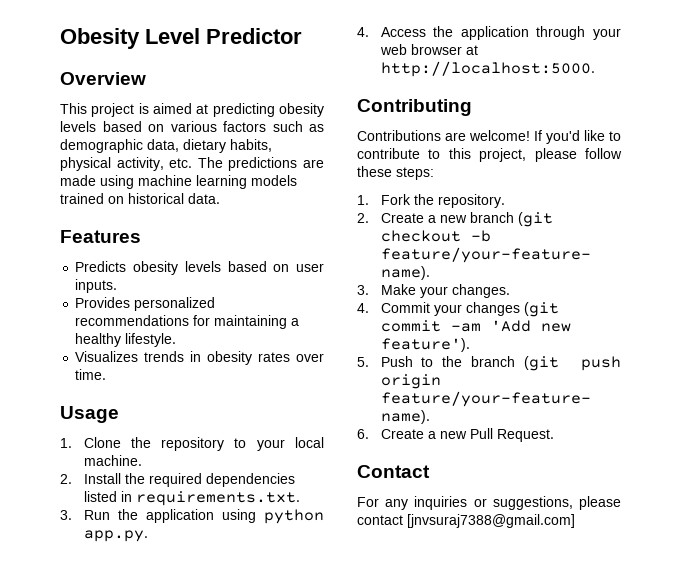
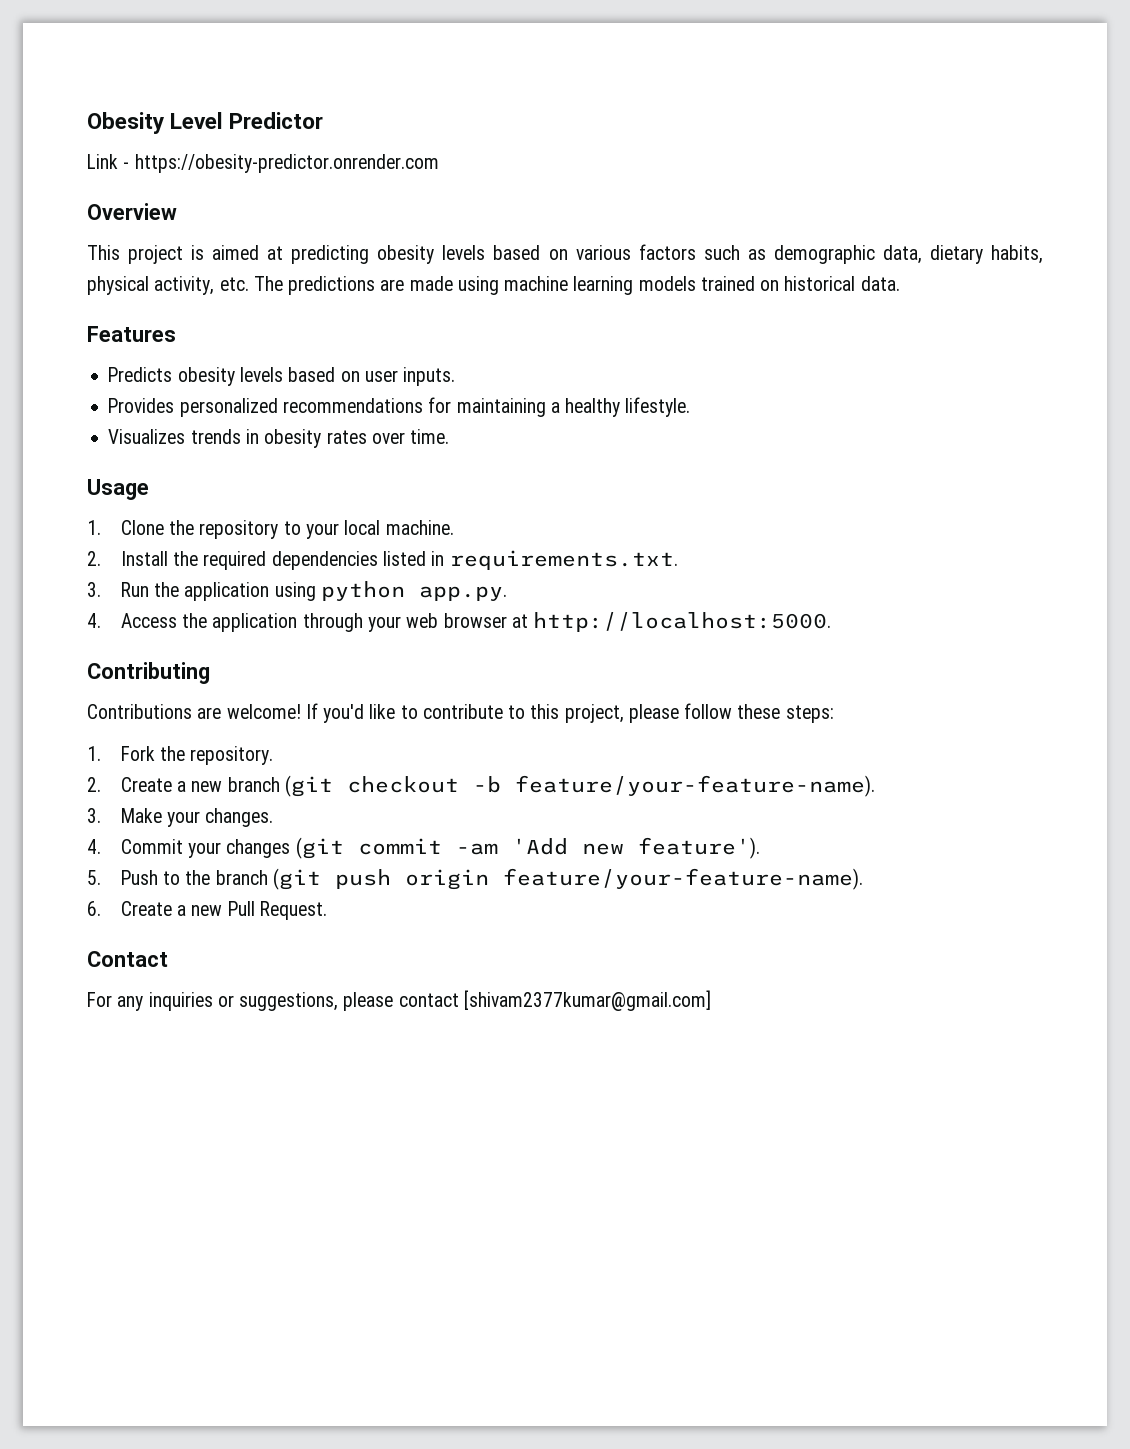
+ Link - https://obesity-predictor.onrender.com
- For any inquiries or suggestions, please contact [jnvsuraj7388@gmail.com]
+ For any inquiries or suggestions, please contact [shivam2377kumar@gmail.com]

